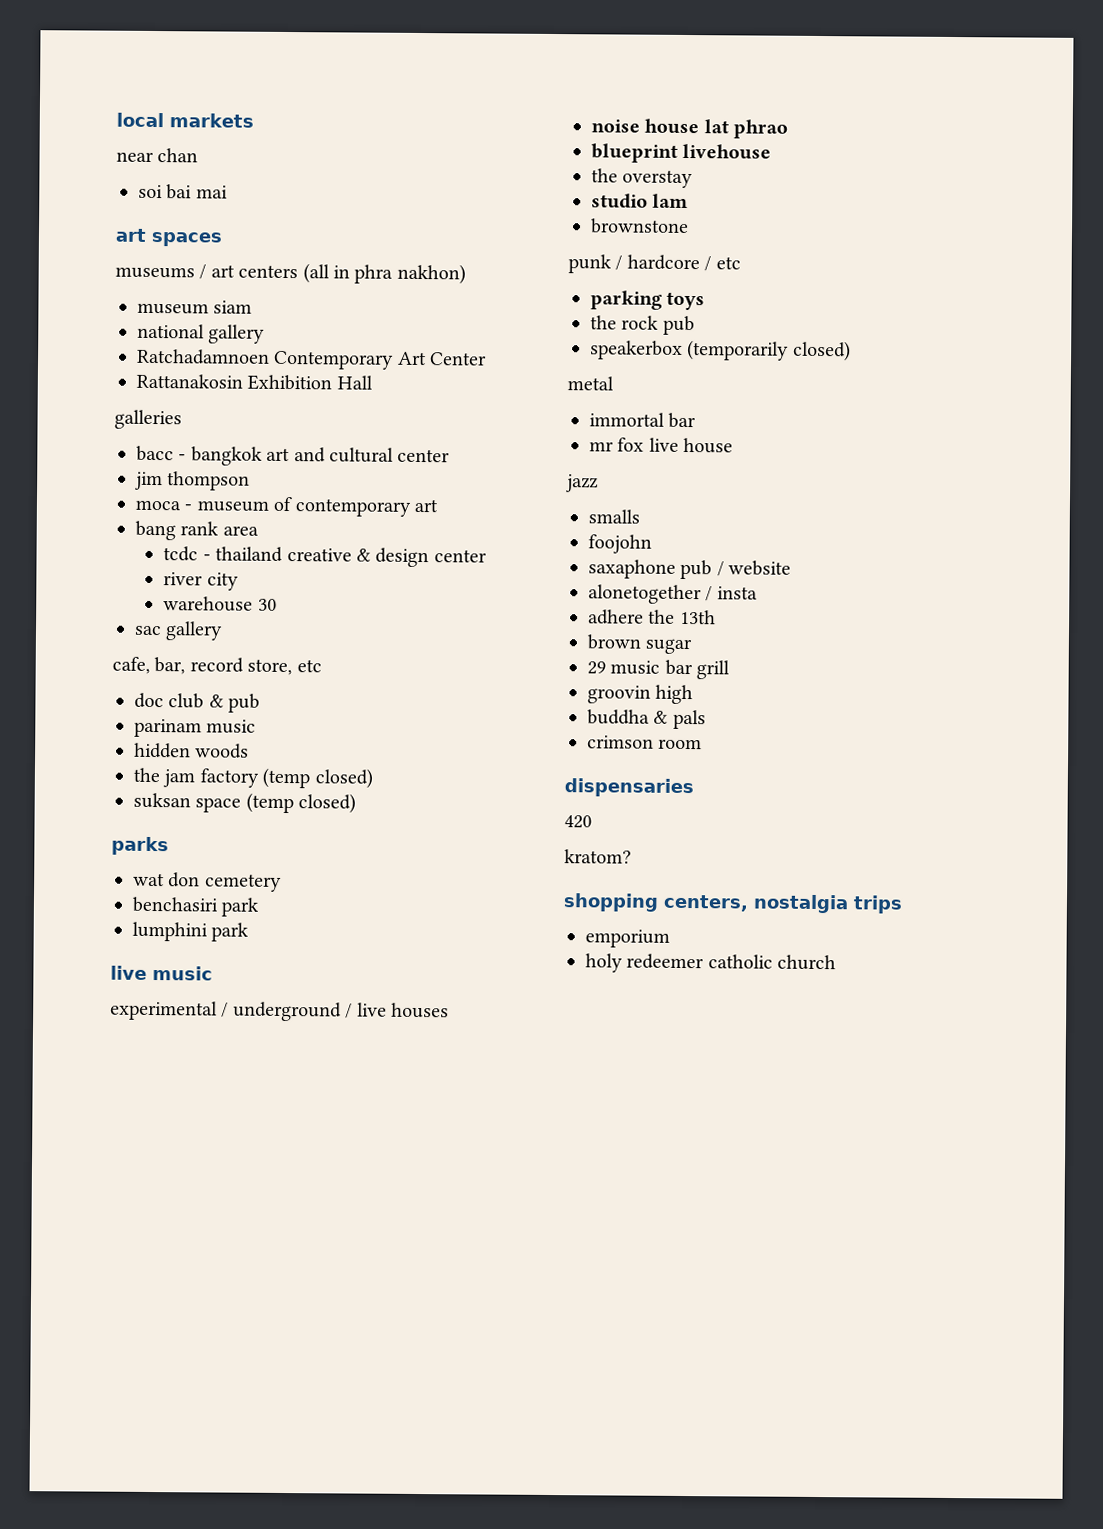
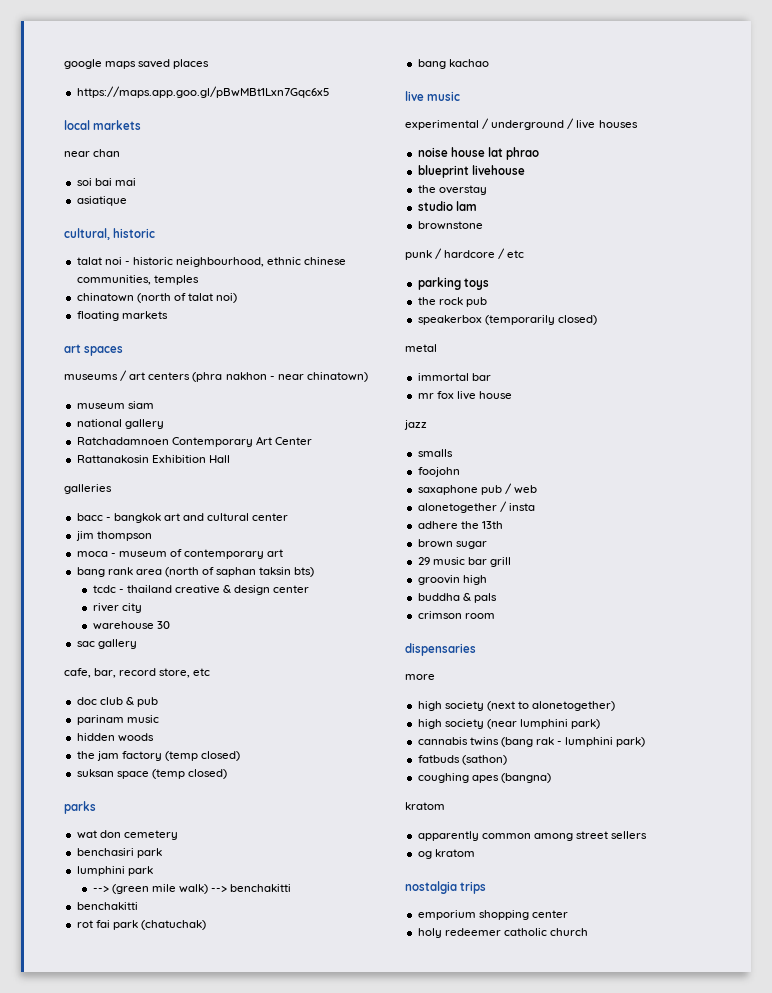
+ google maps saved places
+ https://maps.app.goo.gl/pBwMBt1Lxn7Gqc6x5
+ asiatique
+ cultural, historic
+ talat noi - historic neighbourhood, ethnic chinese communities, temples
+ chinatown (north of talat noi)
+ floating markets
- museums / art centers (all in phra nakhon)
+ museums / art centers (phra nakhon - near chinatown)
- bang rank area
+ bang rank area (north of saphan taksin bts)
+ --> (green mile walk) --> benchakitti
+ benchakitti
+ rot fai park (chatuchak)
+ bang kachao
- saxaphone pub / website
+ saxaphone pub / web
- 420
- kratom?
- shopping centers, nostalgia trips
+ more
+ high society (next to alonetogether)
+ high society (near lumphini park)
+ cannabis twins (bang rak - lumphini park)
+ fatbuds (sathon)
+ coughing apes (bangna)
+ kratom
+ apparently common among street sellers
+ og kratom
+ nostalgia trips
- emporium
+ emporium shopping center

